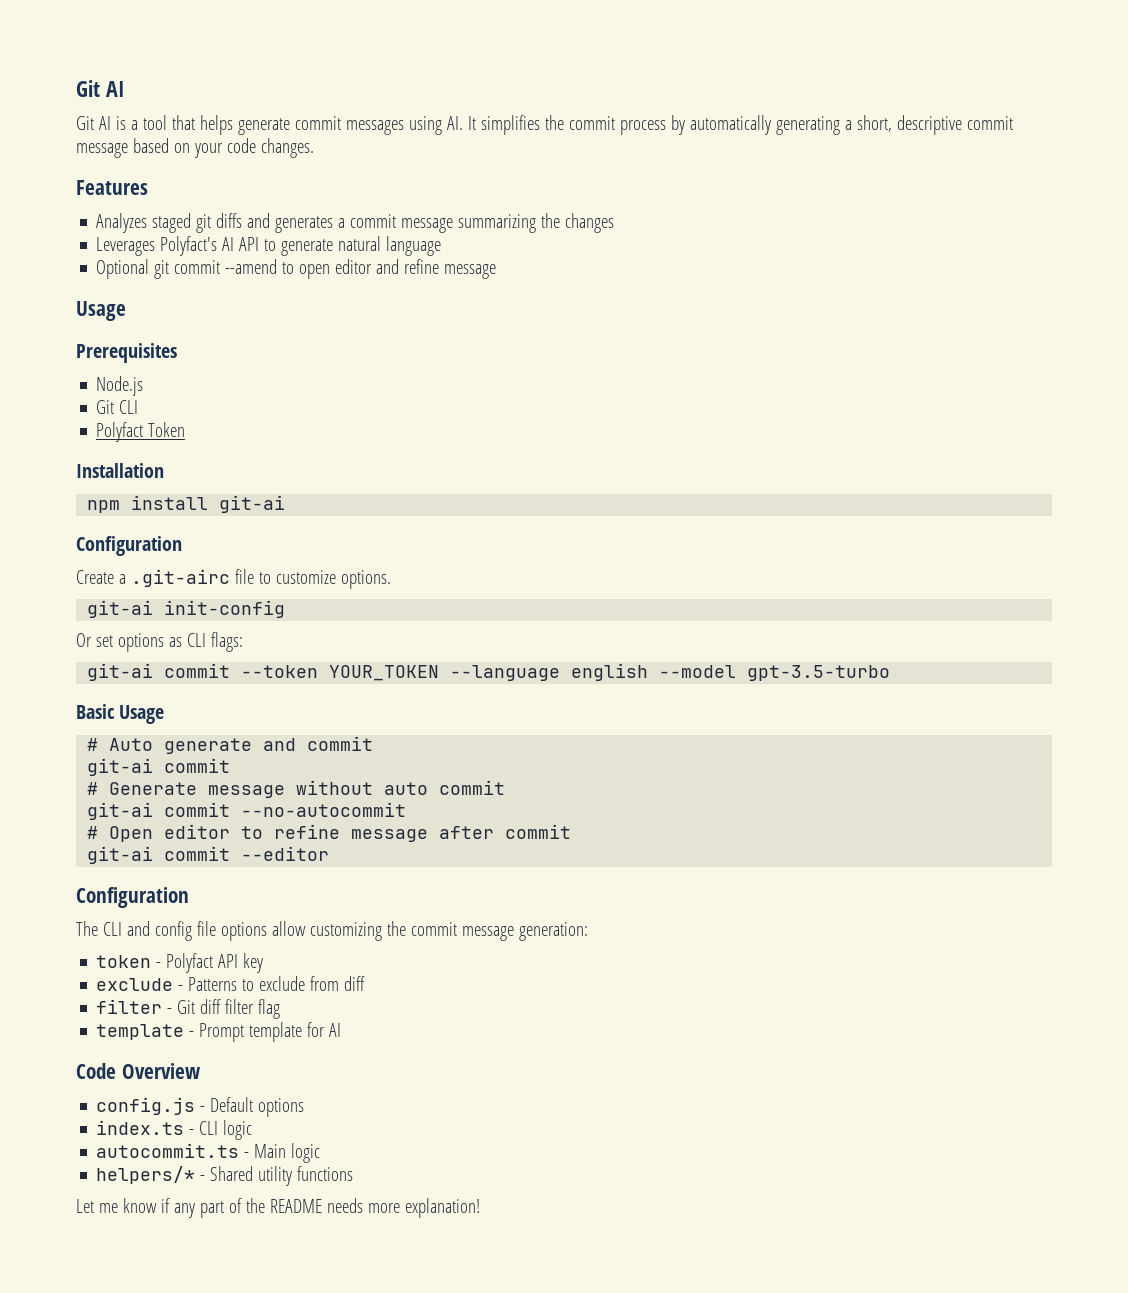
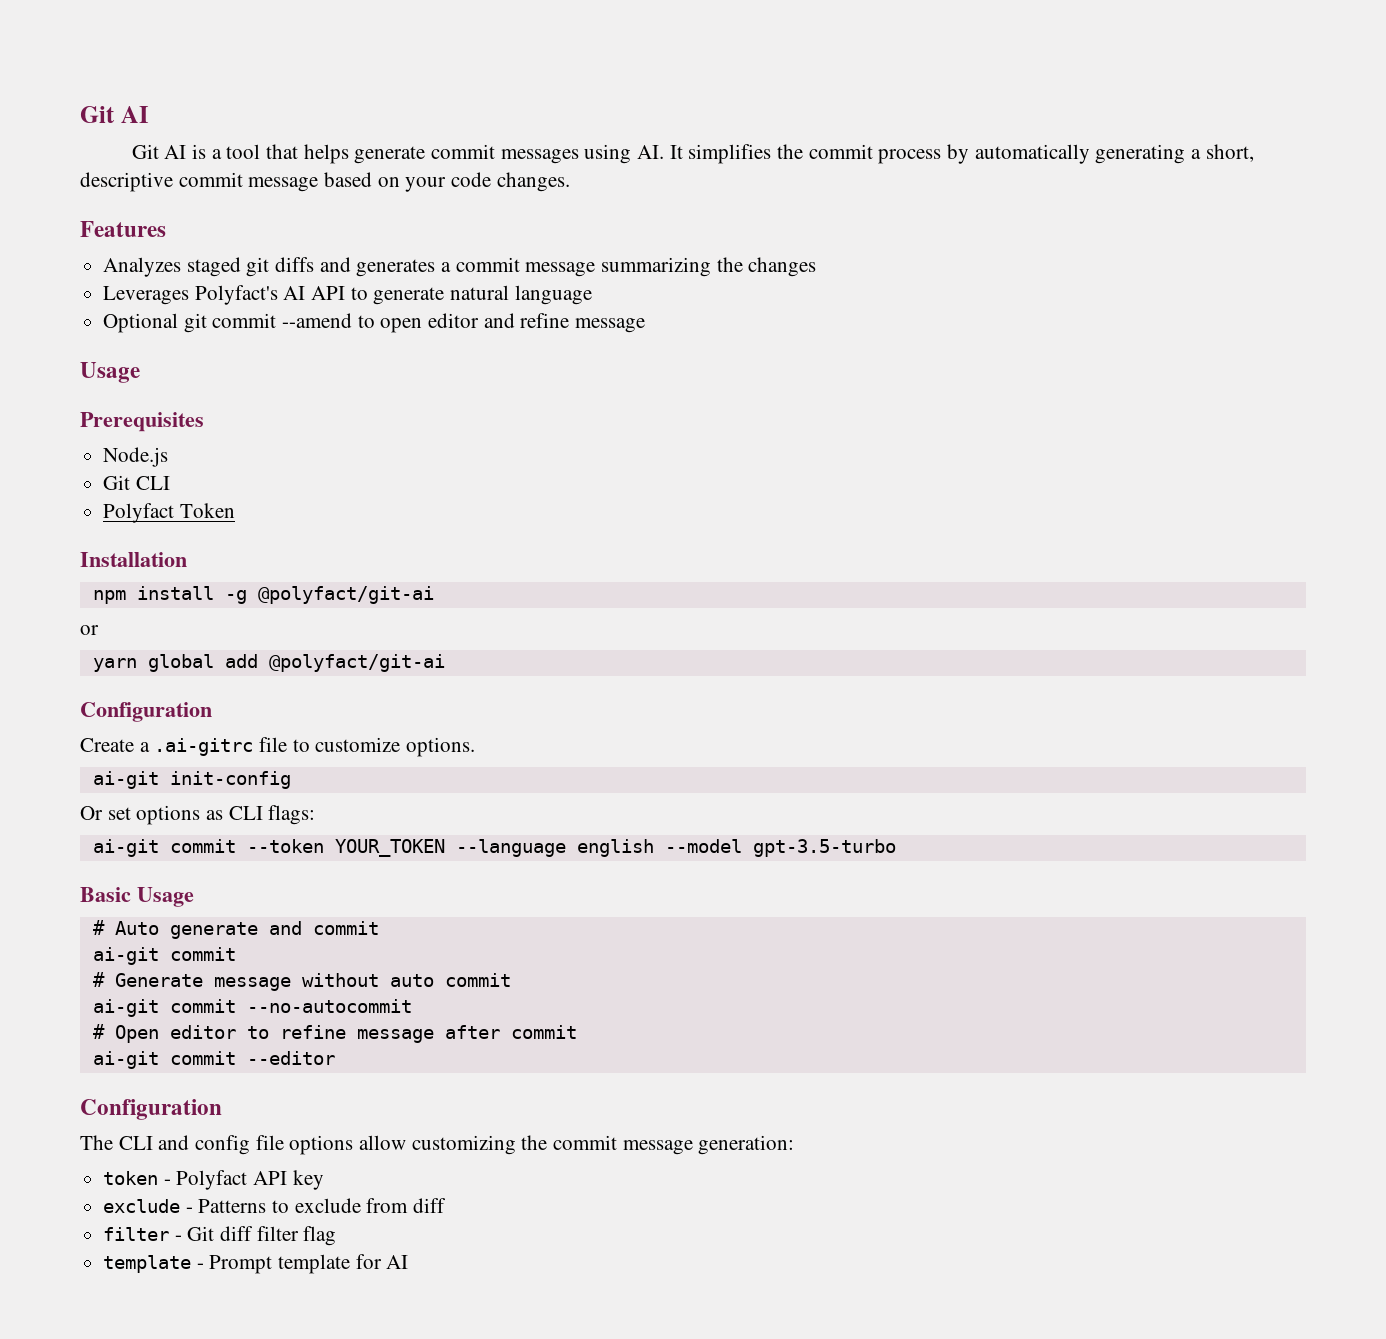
- npm install git-ai
+ npm install -g @polyfact/git-ai
+ or
+ yarn global add @polyfact/git-ai
- Create a .git-airc file to customize options.
+ Create a .ai-gitrc file to customize options.
- git-ai init-config
+ ai-git init-config
- git-ai commit --token YOUR_TOKEN --language english --model gpt-3.5-turbo
+ ai-git commit --token YOUR_TOKEN --language english --model gpt-3.5-turbo
  # Auto generate and commit
- git-ai commit
+ ai-git commit
- git-ai commit --no-autocommit
+ ai-git commit --no-autocommit
- git-ai commit --editor
+ ai-git commit --editor
- Code Overview
- config.js - Default options
- index.ts - CLI logic
- autocommit.ts - Main logic
- helpers/* - Shared utility functions
- Let me know if any part of the README needs more explanation!

